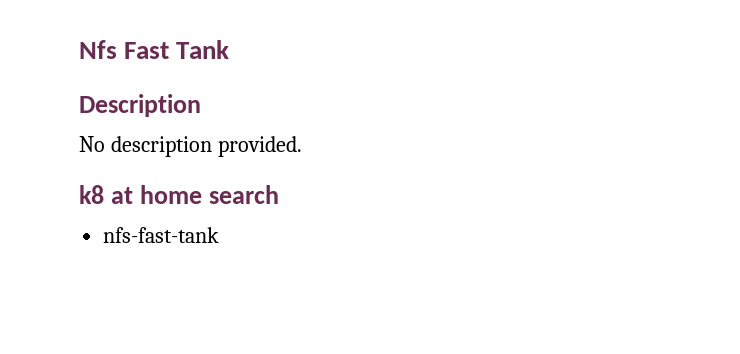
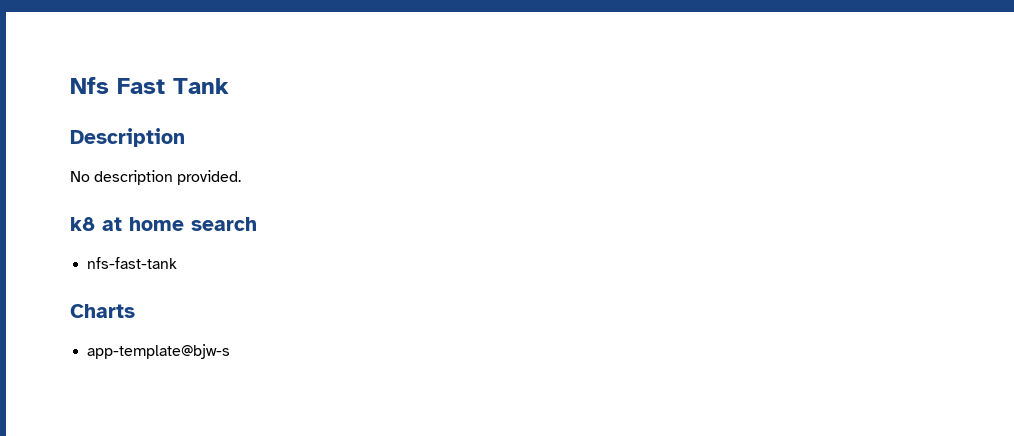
+ Charts
+ app-template@bjw-s

